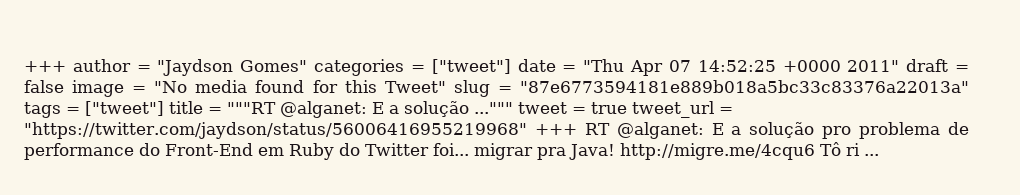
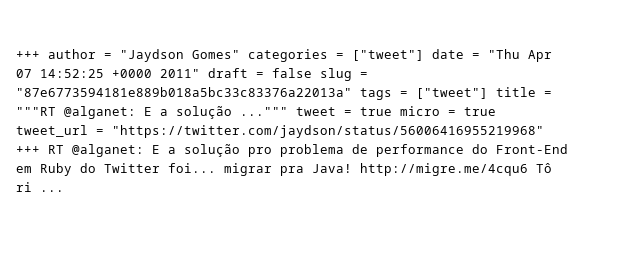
- +++ author = "Jaydson Gomes" categories = ["tweet"] date = "Thu Apr 07 14:52:25 +0000 2011" draft = false image = "No media found for this Tweet" slug = "87e6773594181e889b018a5bc33c83376a22013a" tags = ["tweet"] title = """RT @alganet:
+ +++ author = "Jaydson Gomes" categories = ["tweet"] date = "Thu Apr 07 14:52:25 +0000 2011" draft = false slug = "87e6773594181e889b018a5bc33c83376a22013a" tags = ["tweet"] title = """RT @alganet:
- E a solução ...""" tweet = true tweet_url = "https://twitter.com/jaydson/status/56006416955219968" +++ RT @alganet:
+ E a solução ...""" tweet = true micro = true tweet_url = "https://twitter.com/jaydson/status/56006416955219968" +++ RT @alganet:

